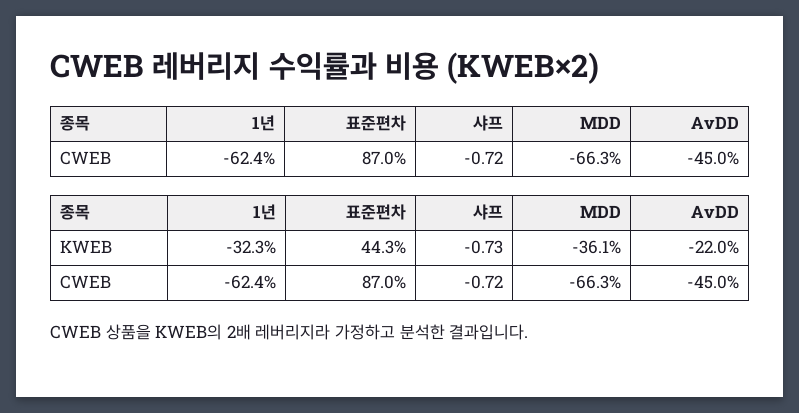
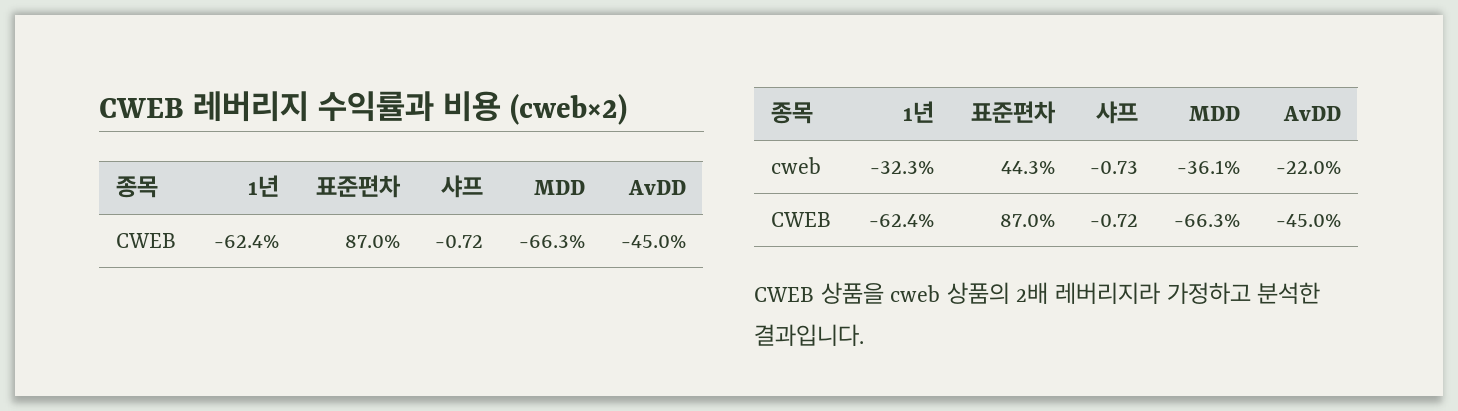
- CWEB 레버리지 수익률과 비용 (KWEB×2)
+ CWEB 레버리지 수익률과 비용 (cweb×2)
- KWEB | -32.3% | 44.3% | -0.73 | -36.1% | -22.0%
+ cweb | -32.3% | 44.3% | -0.73 | -36.1% | -22.0%
- CWEB 상품을 KWEB의 2배 레버리지라 가정하고 분석한 결과입니다.
+ CWEB 상품을 cweb 상품의 2배 레버리지라 가정하고 분석한 결과입니다.

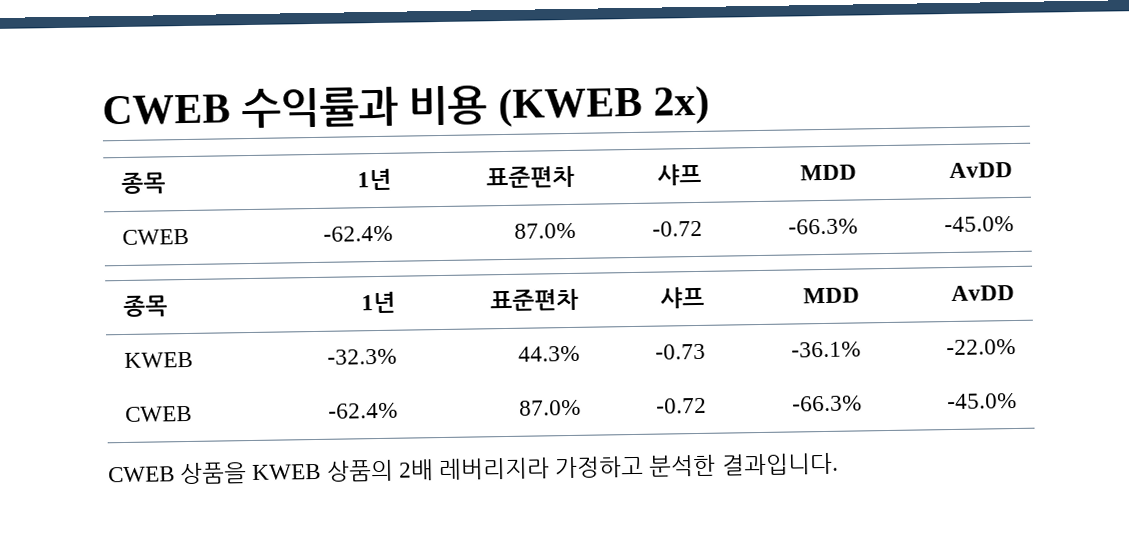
- CWEB 레버리지 수익률과 비용 (cweb×2)
+ CWEB 수익률과 비용 (KWEB 2x)
- cweb | -32.3% | 44.3% | -0.73 | -36.1% | -22.0%
+ KWEB | -32.3% | 44.3% | -0.73 | -36.1% | -22.0%
- CWEB 상품을 cweb 상품의 2배 레버리지라 가정하고 분석한 결과입니다.
+ CWEB 상품을 KWEB 상품의 2배 레버리지라 가정하고 분석한 결과입니다.

